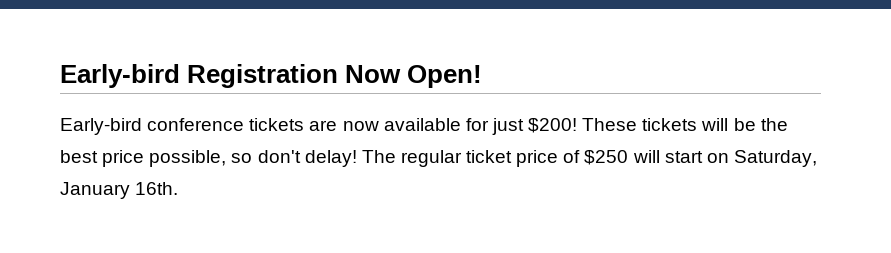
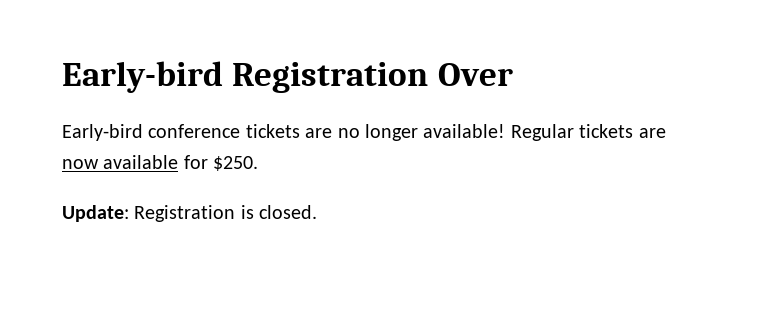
- Early-bird Registration Now Open!
+ Early-bird Registration Over
- Early-bird conference tickets are now available for just $200! These tickets will be the best price possible, so don't delay! The regular ticket price of $250 will start on Saturday, January 16th.
+ Early-bird conference tickets are no longer available! Regular tickets are now available for $250.
+ Update: Registration is closed.

